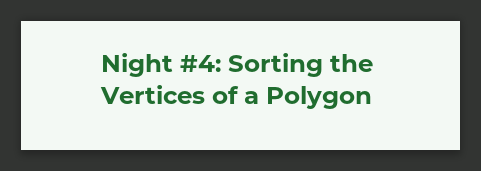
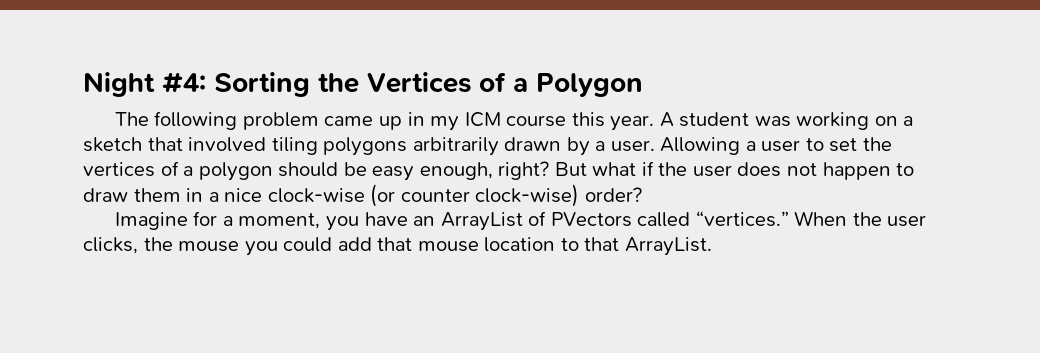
+ The following problem came up in my ICM course this year. A student was working on a sketch that involved tiling polygons arbitrarily drawn by a user. Allowing a user to set the vertices of a polygon should be easy enough, right? But what if the user does not happen to draw them in a nice clock-wise (or counter clock-wise) order?
+ Imagine for a moment, you have an ArrayList of PVectors called “vertices.” When the user clicks, the mouse you could add that mouse location to that ArrayList.

